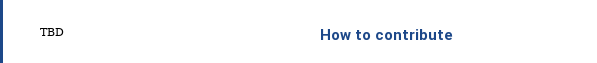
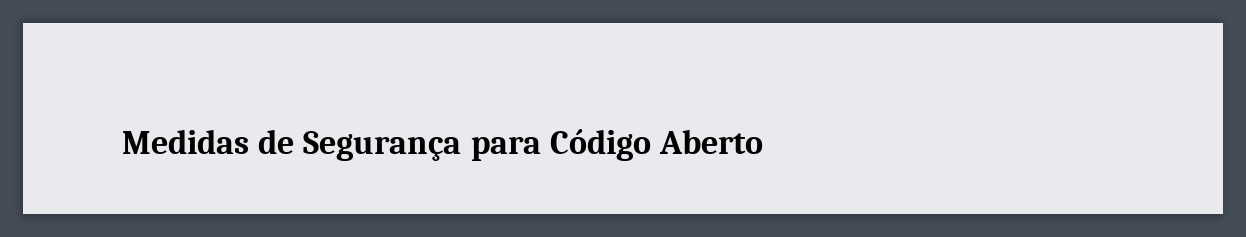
- TBD
- How to contribute
+ Medidas de Segurança para Código Aberto

